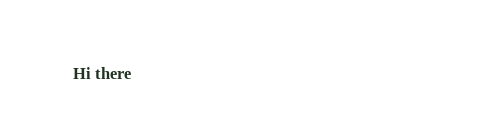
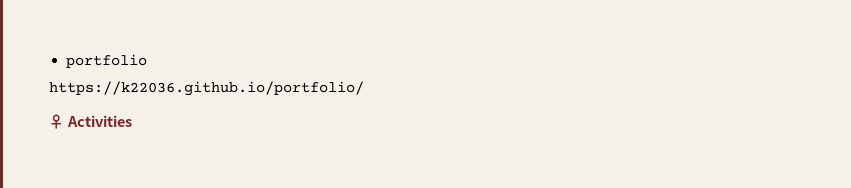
- Hi there
+ portfolio
+ https://k22036.github.io/portfolio/
+ ♀ Activities

